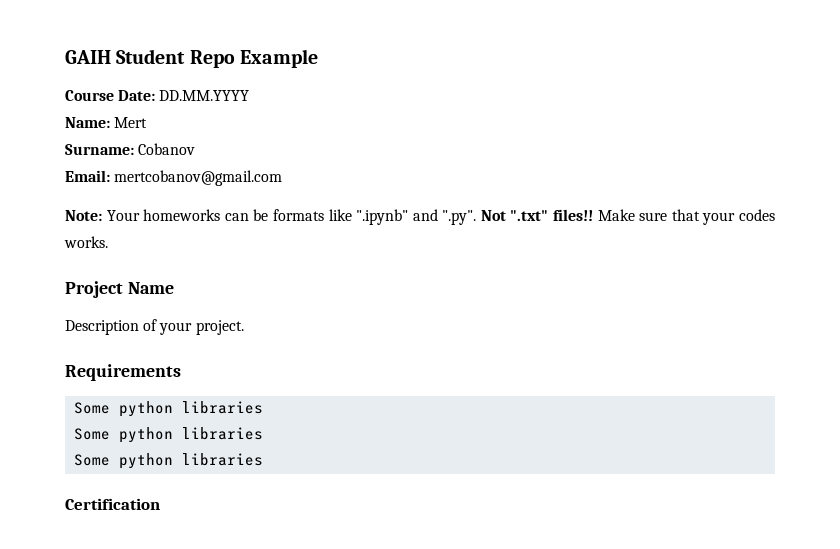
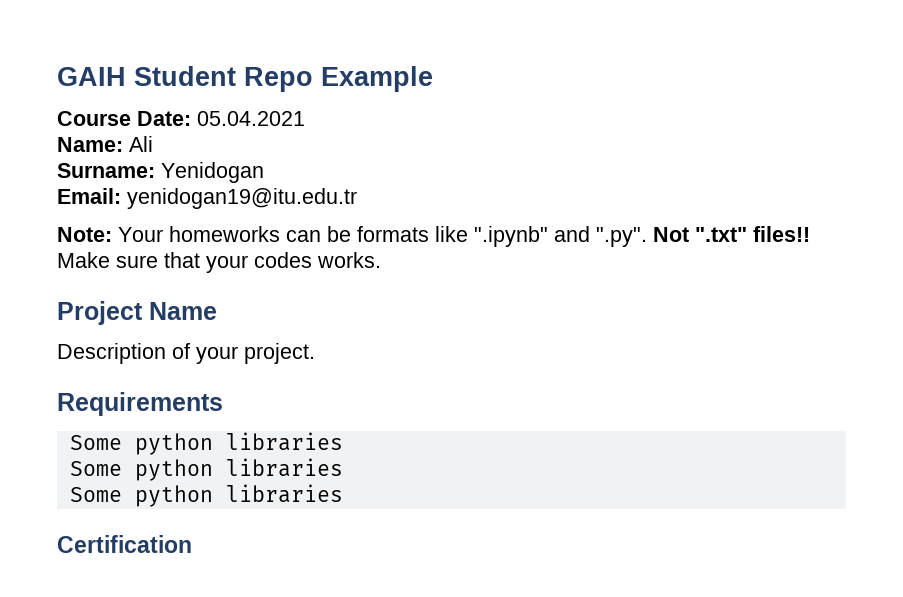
- Course Date: DD.MM.YYYY
+ Course Date: 05.04.2021
- Name: Mert
+ Name: Ali
- Surname: Cobanov
+ Surname: Yenidogan
- Email: mertcobanov@gmail.com
+ Email: yenidogan19@itu.edu.tr

